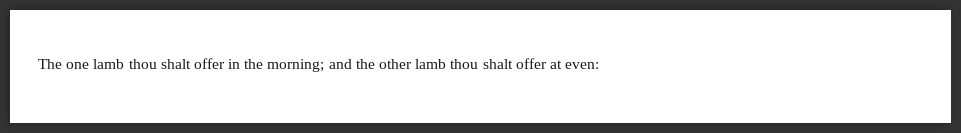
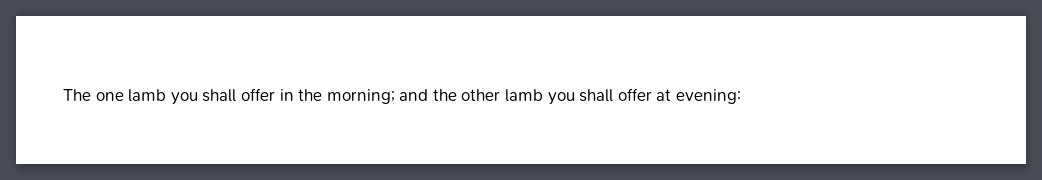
- The one lamb thou shalt offer in the morning; and the other lamb thou shalt offer at even:
+ The one lamb you shall offer in the morning; and the other lamb you shall offer at evening:

